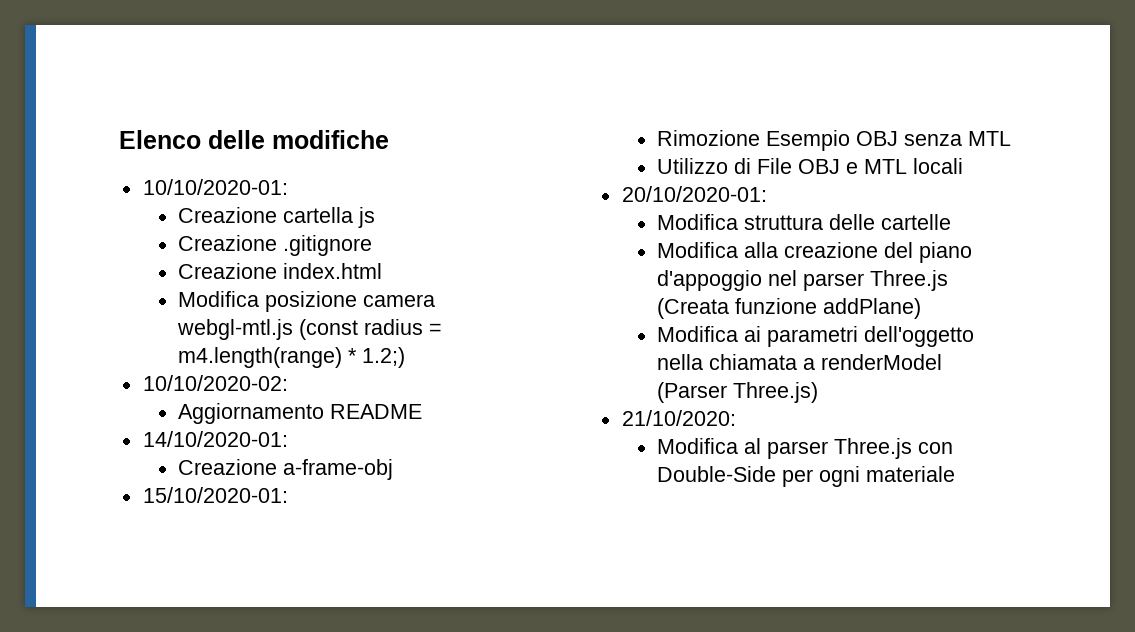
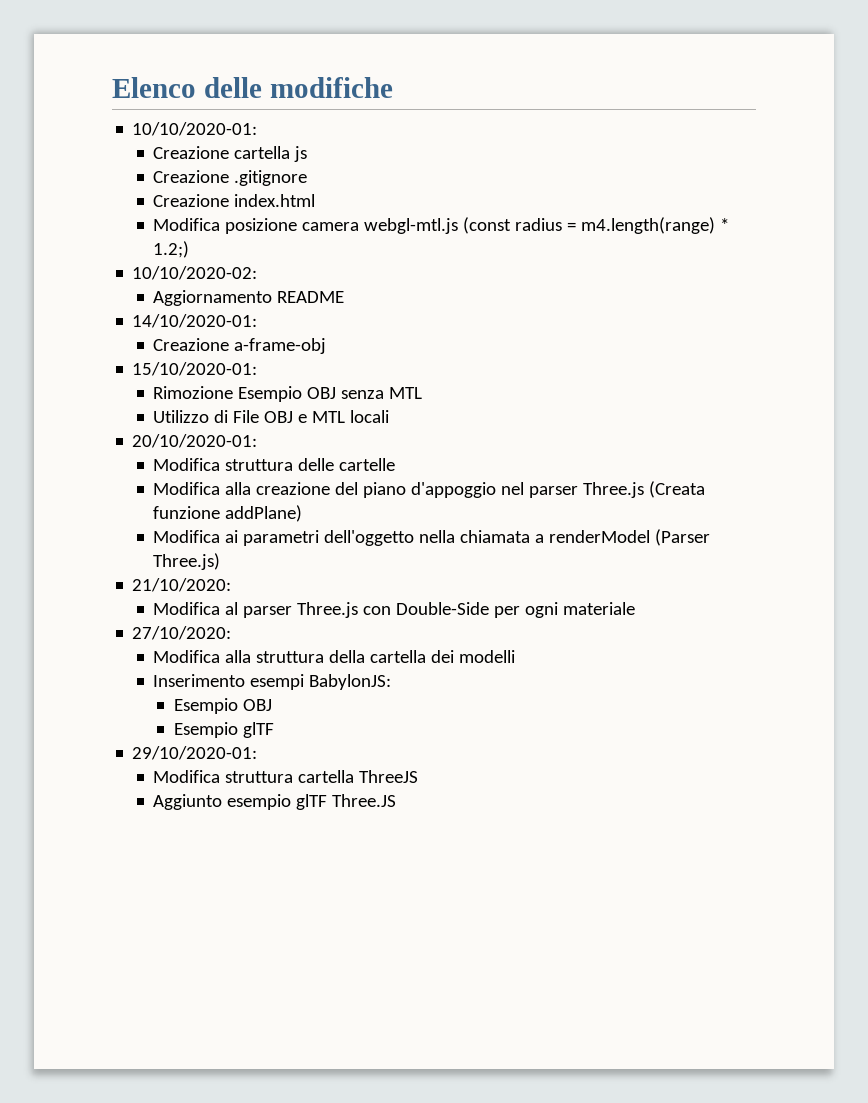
+ 27/10/2020:
+ Modifica alla struttura della cartella dei modelli
+ Inserimento esempi BabylonJS:
+ Esempio OBJ
+ Esempio glTF
+ 29/10/2020-01:
+ Modifica struttura cartella ThreeJS
+ Aggiunto esempio glTF Three.JS

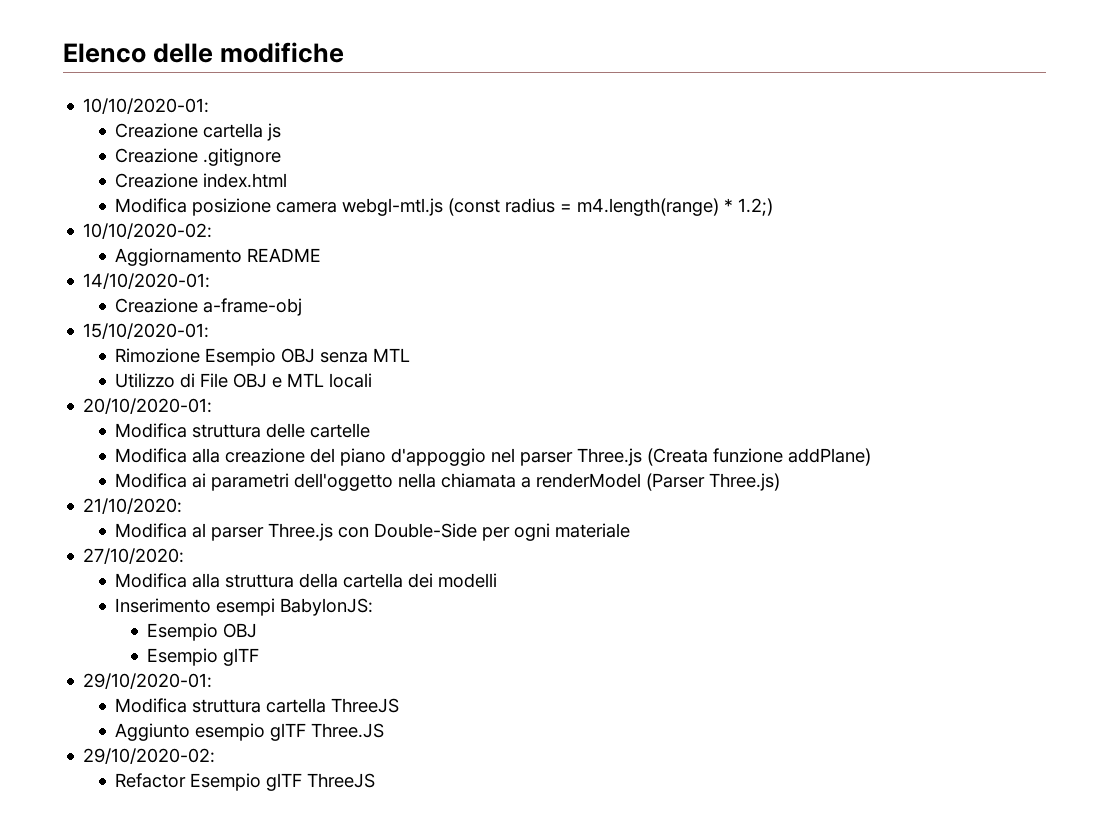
+ 29/10/2020-02:
+ Refactor Esempio glTF ThreeJS

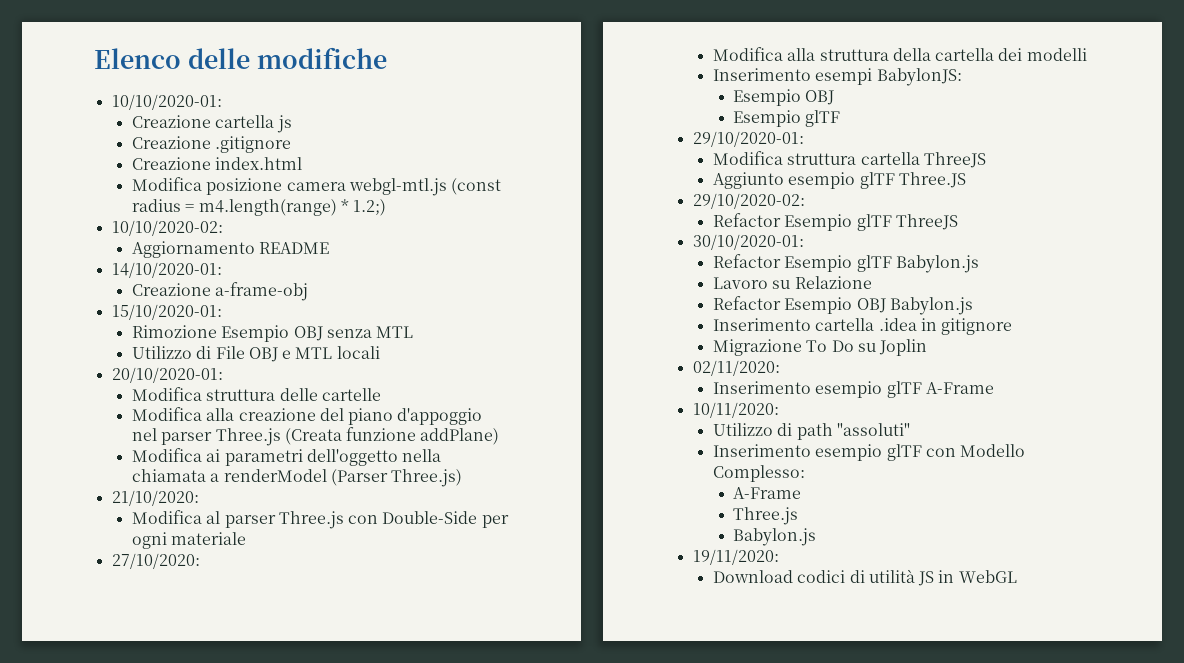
+ 30/10/2020-01:
+ Refactor Esempio glTF Babylon.js
+ Lavoro su Relazione
+ Refactor Esempio OBJ Babylon.js
+ Inserimento cartella .idea in gitignore
+ Migrazione To Do su Joplin
+ 02/11/2020:
+ Inserimento esempio glTF A-Frame
+ 10/11/2020:
+ Utilizzo di path "assoluti"
+ Inserimento esempio glTF con Modello Complesso:
+ A-Frame
+ Three.js
+ Babylon.js
+ 19/11/2020:
+ Download codici di utilità JS in WebGL

